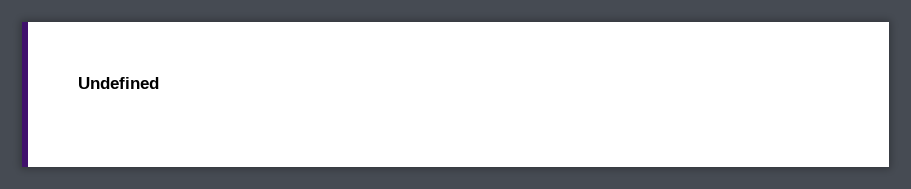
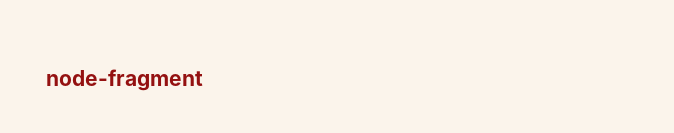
- Undefined
+ node-fragment

